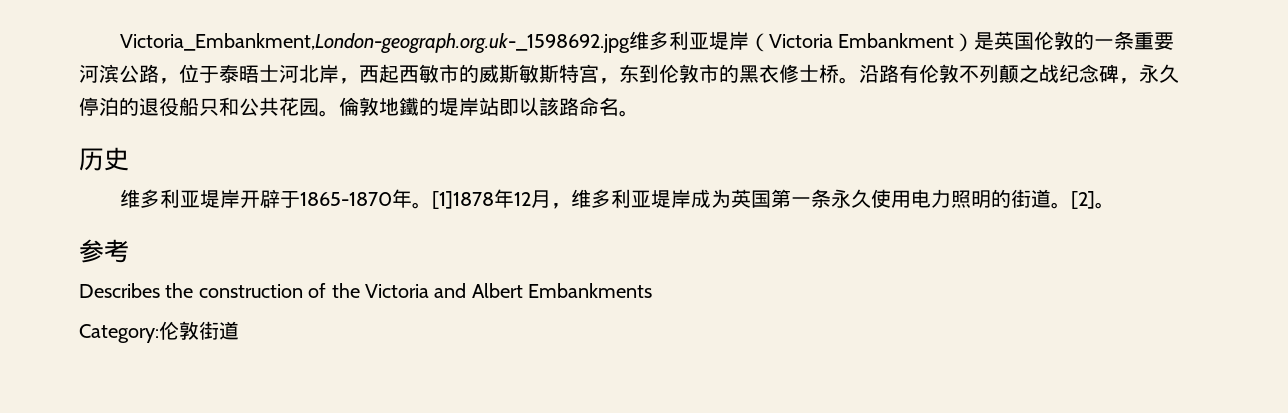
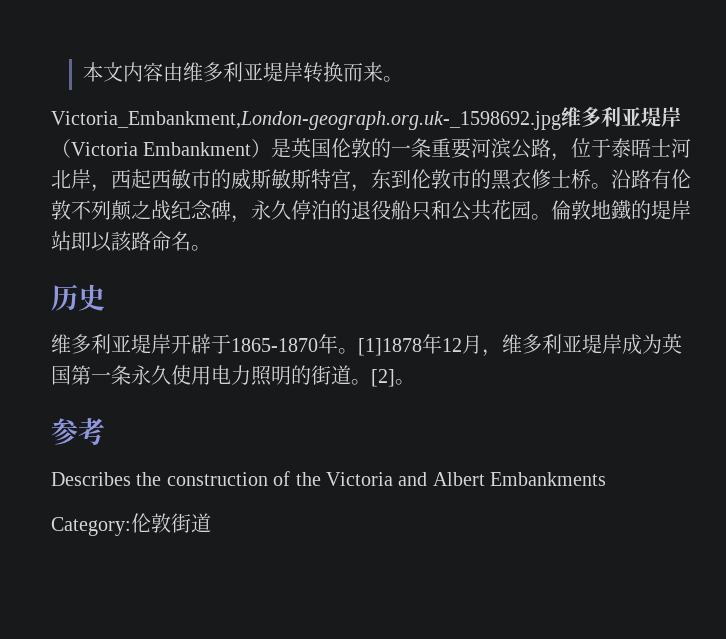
+ 本文内容由维多利亚堤岸转换而来。

